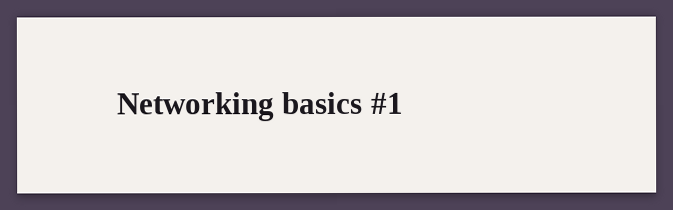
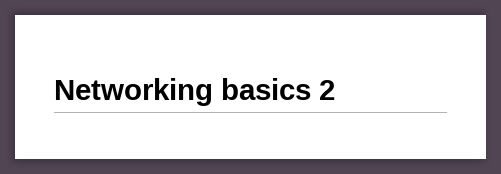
- Networking basics #1
+ Networking basics 2

